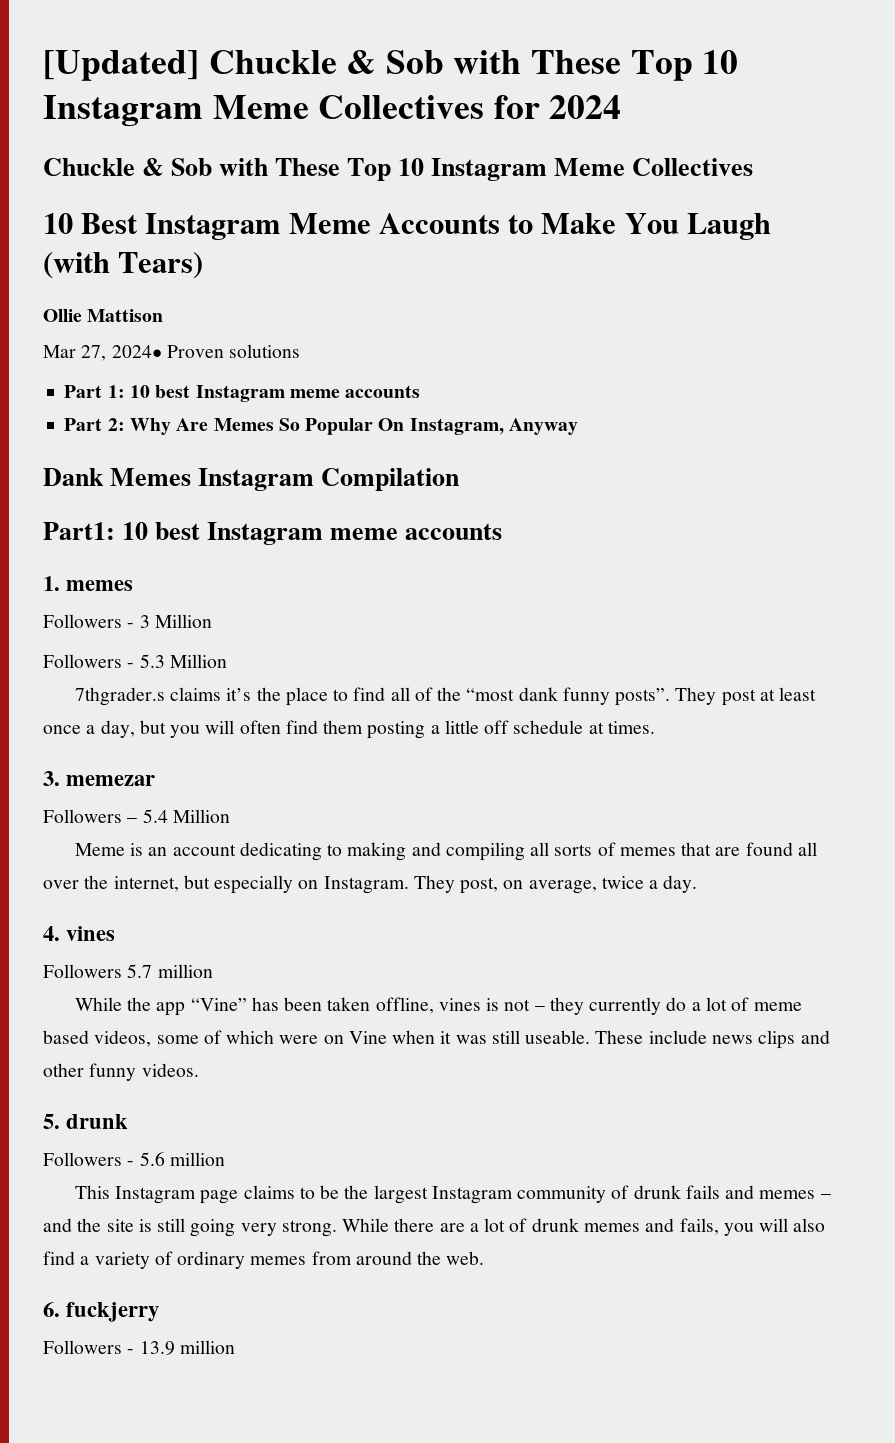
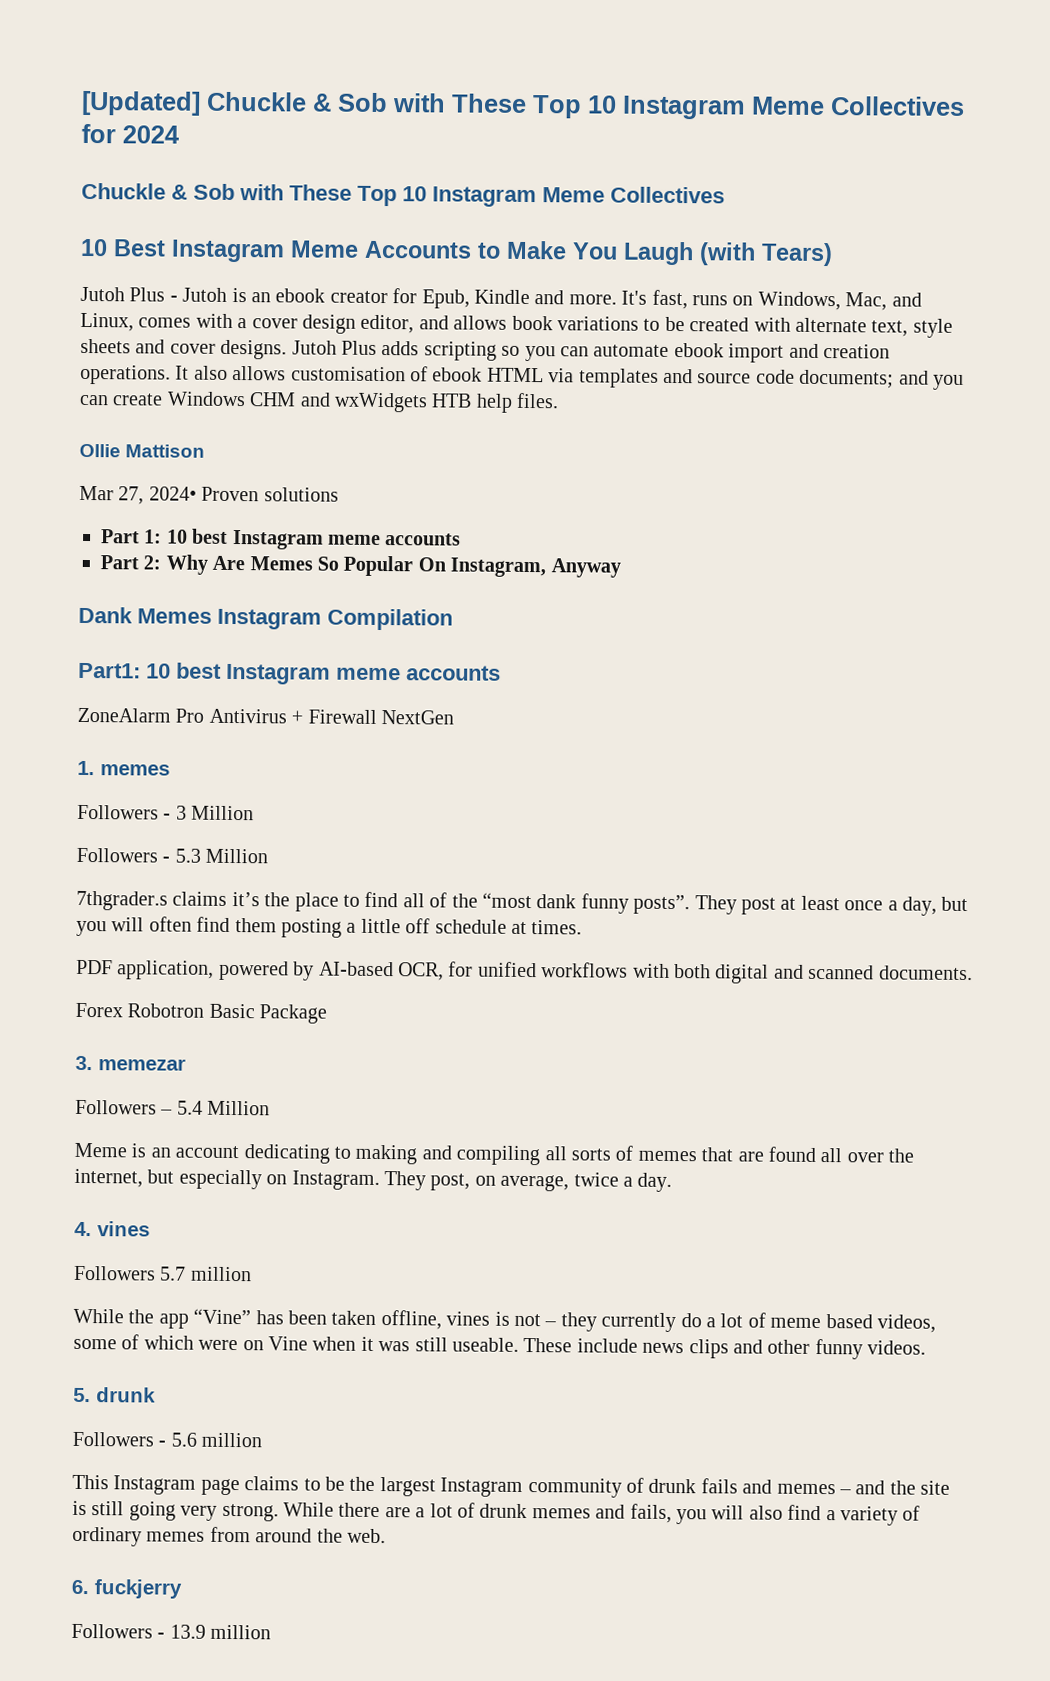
+ Jutoh Plus - Jutoh is an ebook creator for Epub, Kindle and more. It's fast, runs on Windows, Mac, and Linux, comes with a cover design editor, and allows book variations to be created with alternate text, style sheets and cover designs. Jutoh Plus adds scripting so you can automate ebook import and creation operations. It also allows customisation of ebook HTML via templates and source code documents; and you can create Windows CHM and wxWidgets HTB help files.
+ ZoneAlarm Pro Antivirus + Firewall NextGen
+ PDF application, powered by AI-based OCR, for unified workflows with both digital and scanned documents.
+ Forex Robotron Basic Package

